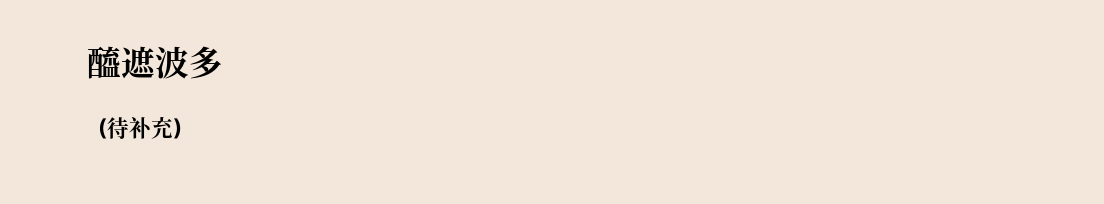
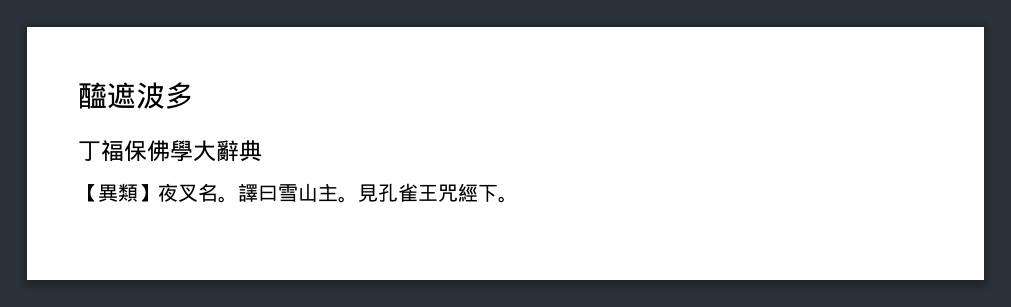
- （待补充）
+ 丁福保佛學大辭典
+ 【異類】夜叉名。譯曰雪山主。見孔雀王咒經下。

